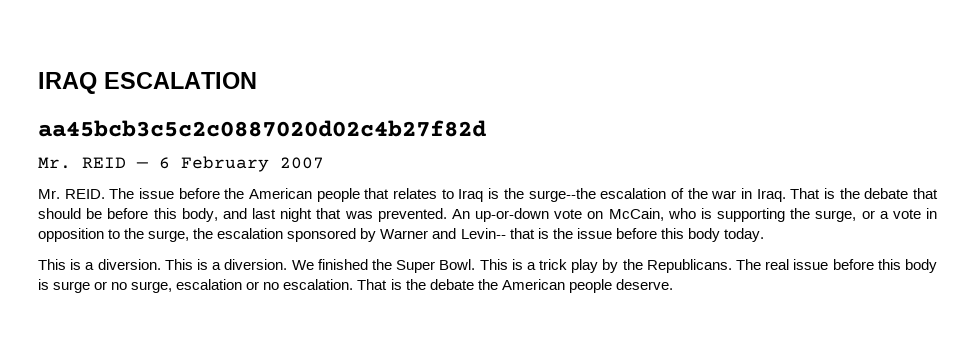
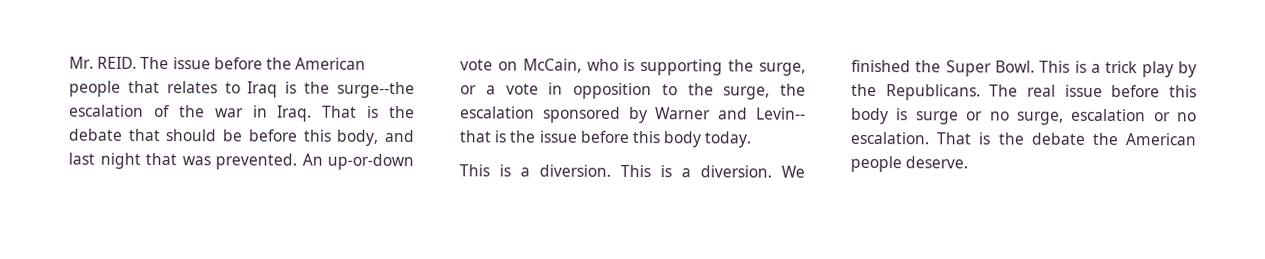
- IRAQ ESCALATION
- aa45bcb3c5c2c0887020d02c4b27f82d
- Mr. REID — 6 February 2007

